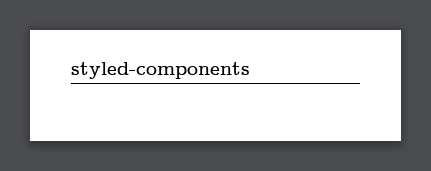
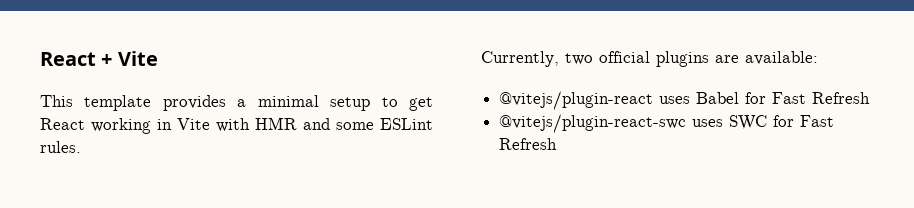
- styled-components
+ React + Vite
+ This template provides a minimal setup to get React working in Vite with HMR and some ESLint rules.
+ Currently, two official plugins are available:
+ @vitejs/plugin-react uses Babel for Fast Refresh
+ @vitejs/plugin-react-swc uses SWC for Fast Refresh

